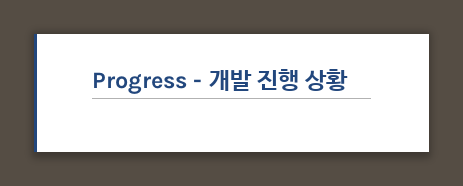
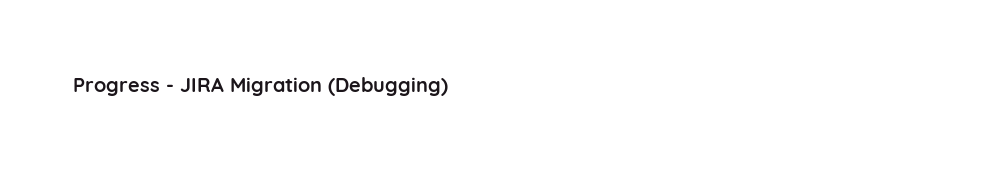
- Progress - 개발 진행 상황
+ Progress - JIRA Migration (Debugging)

